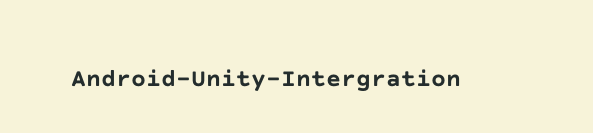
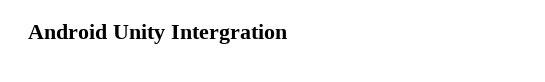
- Android-Unity-Intergration
+ Android Unity Intergration

